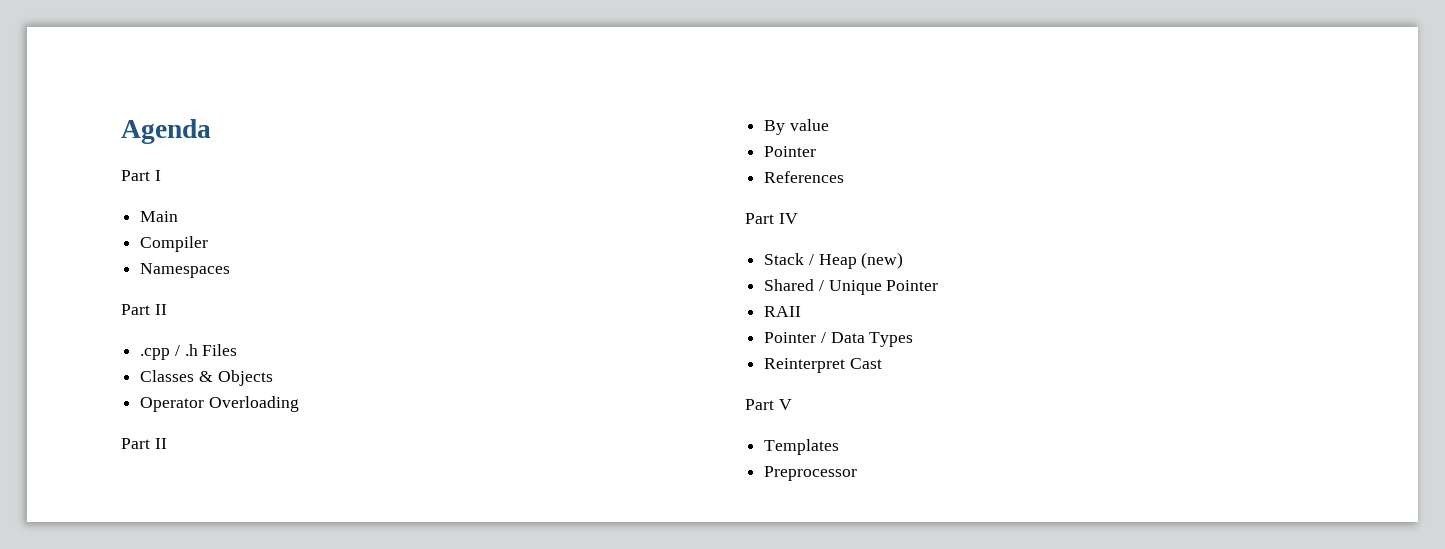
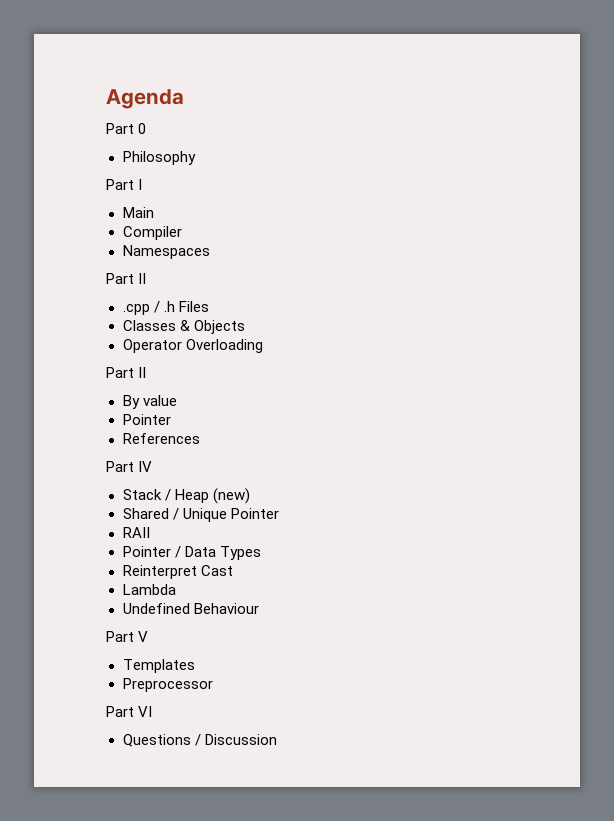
+ Part 0
+ Philosophy
+ Lambda
+ Undefined Behaviour
+ Part VI
+ Questions / Discussion

